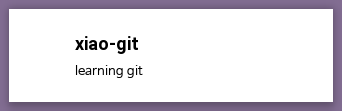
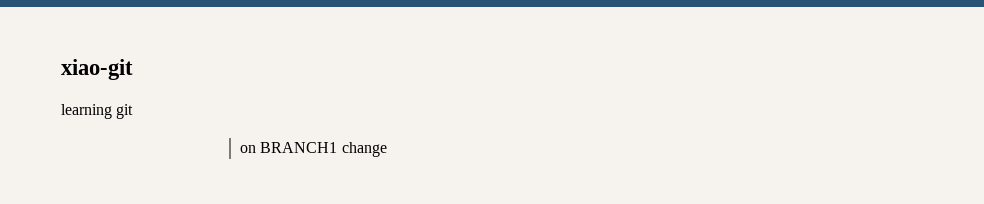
+ on BRANCH1 change

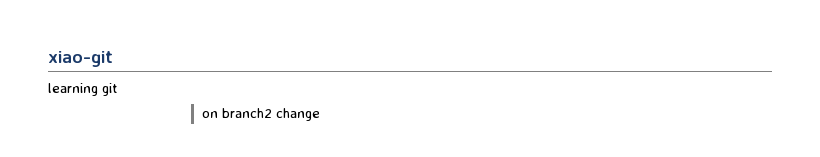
- on BRANCH1 change
+ on branch2 change

